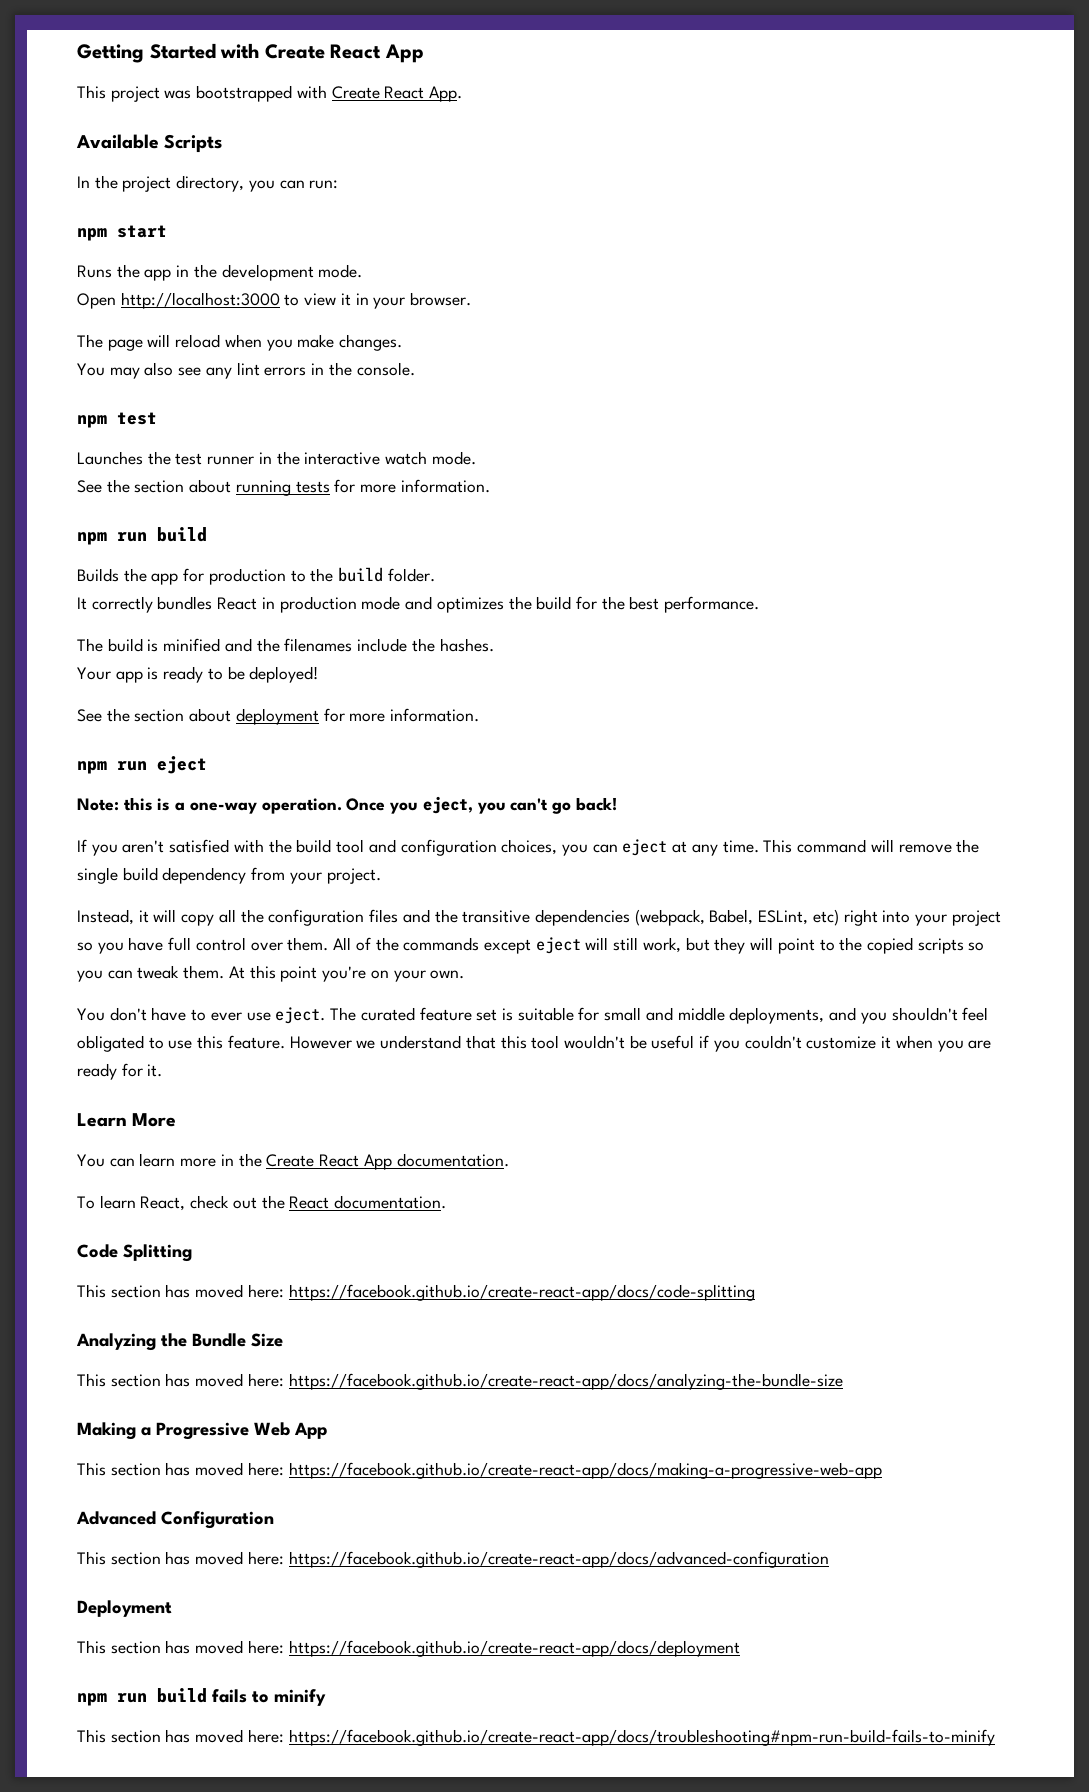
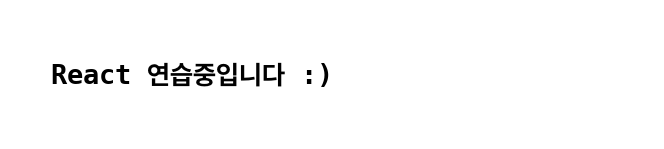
- Getting Started with Create React App
- This project was bootstrapped with Create React App.
- Available Scripts
- In the project directory, you can run:
- npm start
- Runs the app in the development mode.
- Open http://localhost:3000 to view it in your browser.
- The page will reload when you make changes.
- You may also see any lint errors in the console.
- npm test
- Launches the test runner in the interactive watch mode.
- See the section about running tests for more information.
- npm run build
- Builds the app for production to the build folder.
- It correctly bundles React in production mode and optimizes the build for the best performance.
- The build is minified and the filenames include the hashes.
- Your app is ready to be deployed!
- See the section about deployment for more information.
- npm run eject
- Note: this is a one-way operation. Once you eject, you can't go back!
- If you aren't satisfied with the build tool and configuration choices, you can eject at any time. This command will remove the single build dependency from your project.
- Instead, it will copy all the configuration files and the transitive dependencies (webpack, Babel, ESLint, etc) right into your project so you have full control over them. All of the commands except eject will still work, but they will point to the copied scripts so you can tweak them. At this point you're on your own.
- You don't have to ever use eject. The curated feature set is suitable for small and middle deployments, and you shouldn't feel obligated to use this feature. However we understand that this tool wouldn't be useful if you couldn't customize it when you are ready for it.
- Learn More
- You can learn more in the Create React App documentation.
- To learn React, check out the React documentation.
- Code Splitting
- This section has moved here: https://facebook.github.io/create-react-app/docs/code-splitting
- Analyzing the Bundle Size
- This section has moved here: https://facebook.github.io/create-react-app/docs/analyzing-the-bundle-size
- Making a Progressive Web App
- This section has moved here: https://facebook.github.io/create-react-app/docs/making-a-progressive-web-app
- Advanced Configuration
- This section has moved here: https://facebook.github.io/create-react-app/docs/advanced-configuration
- Deployment
- This section has moved here: https://facebook.github.io/create-react-app/docs/deployment
- npm run build fails to minify
- This section has moved here: https://facebook.github.io/create-react-app/docs/troubleshooting#npm-run-build-fails-to-minify
+ React 연습중입니다 :)

